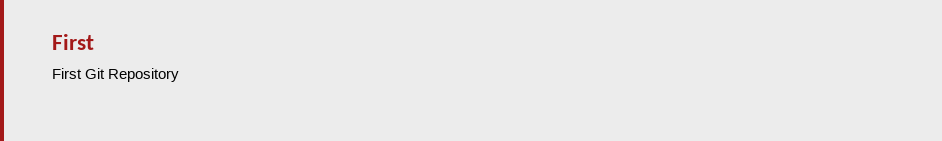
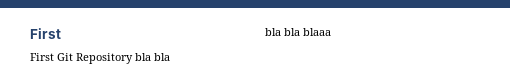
- First Git Repository
+ First Git Repository bla bla
+ bla bla blaaa

